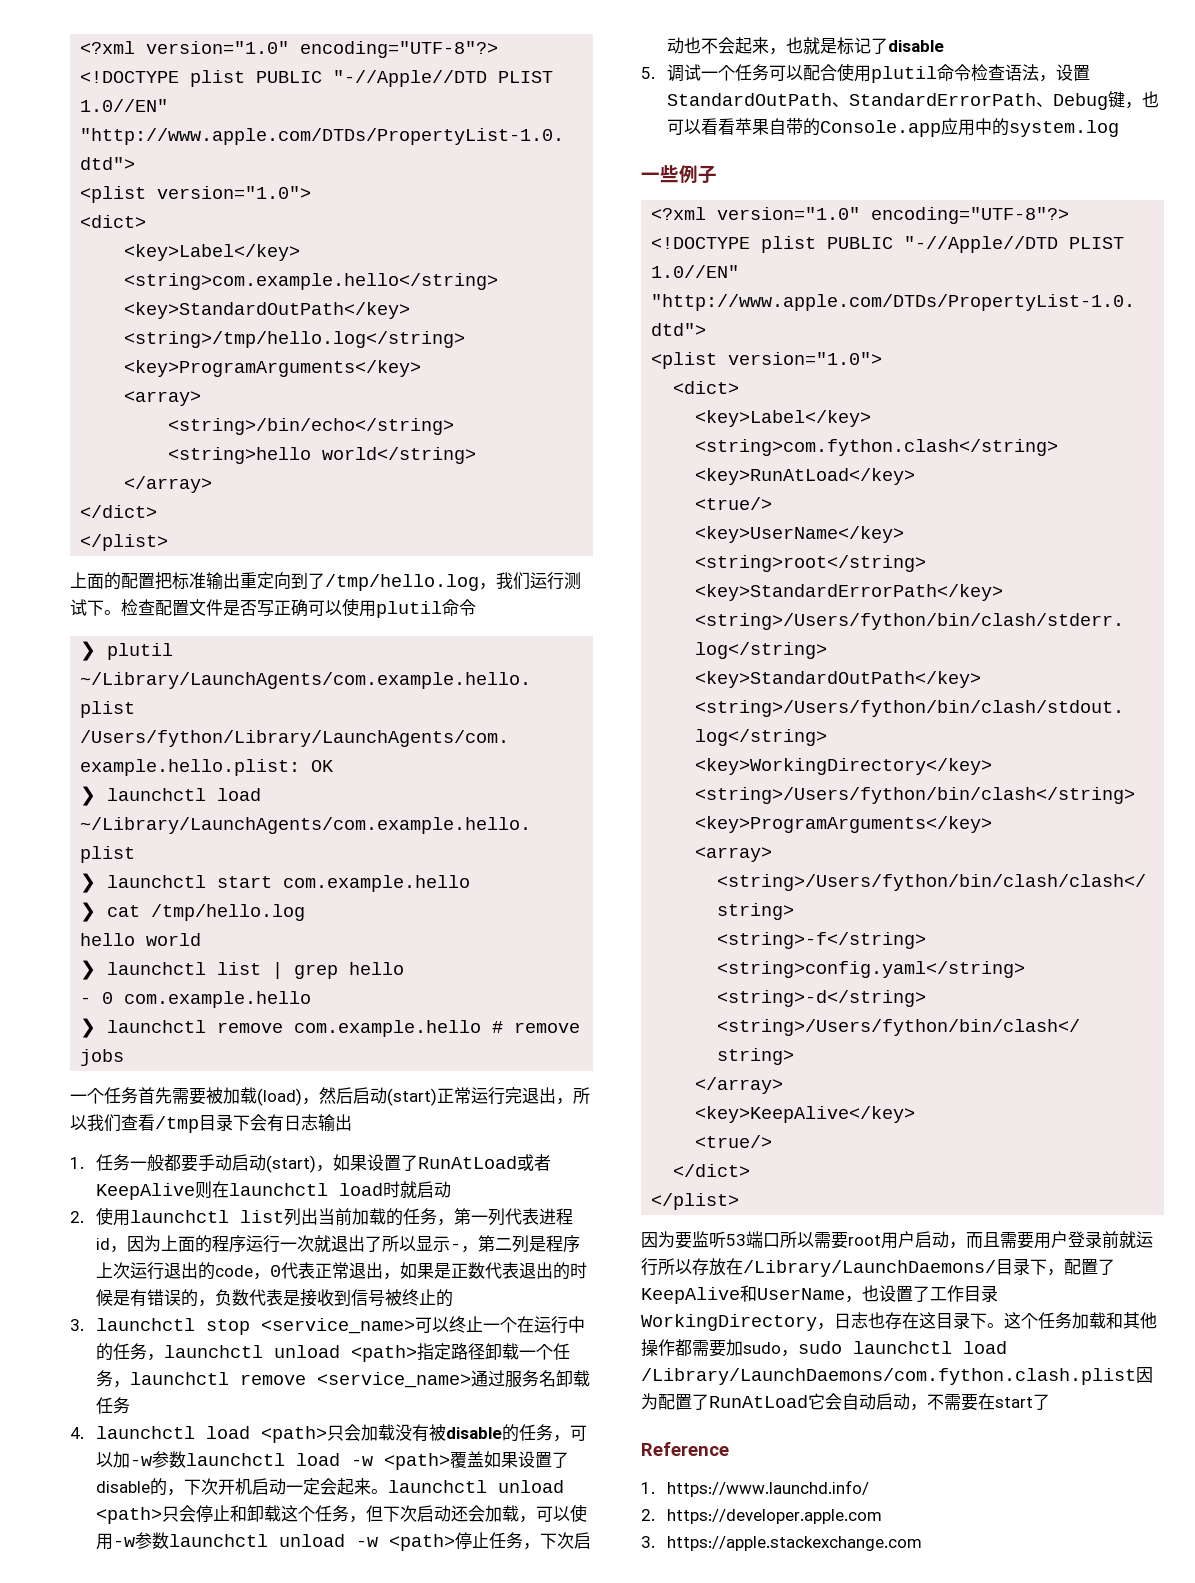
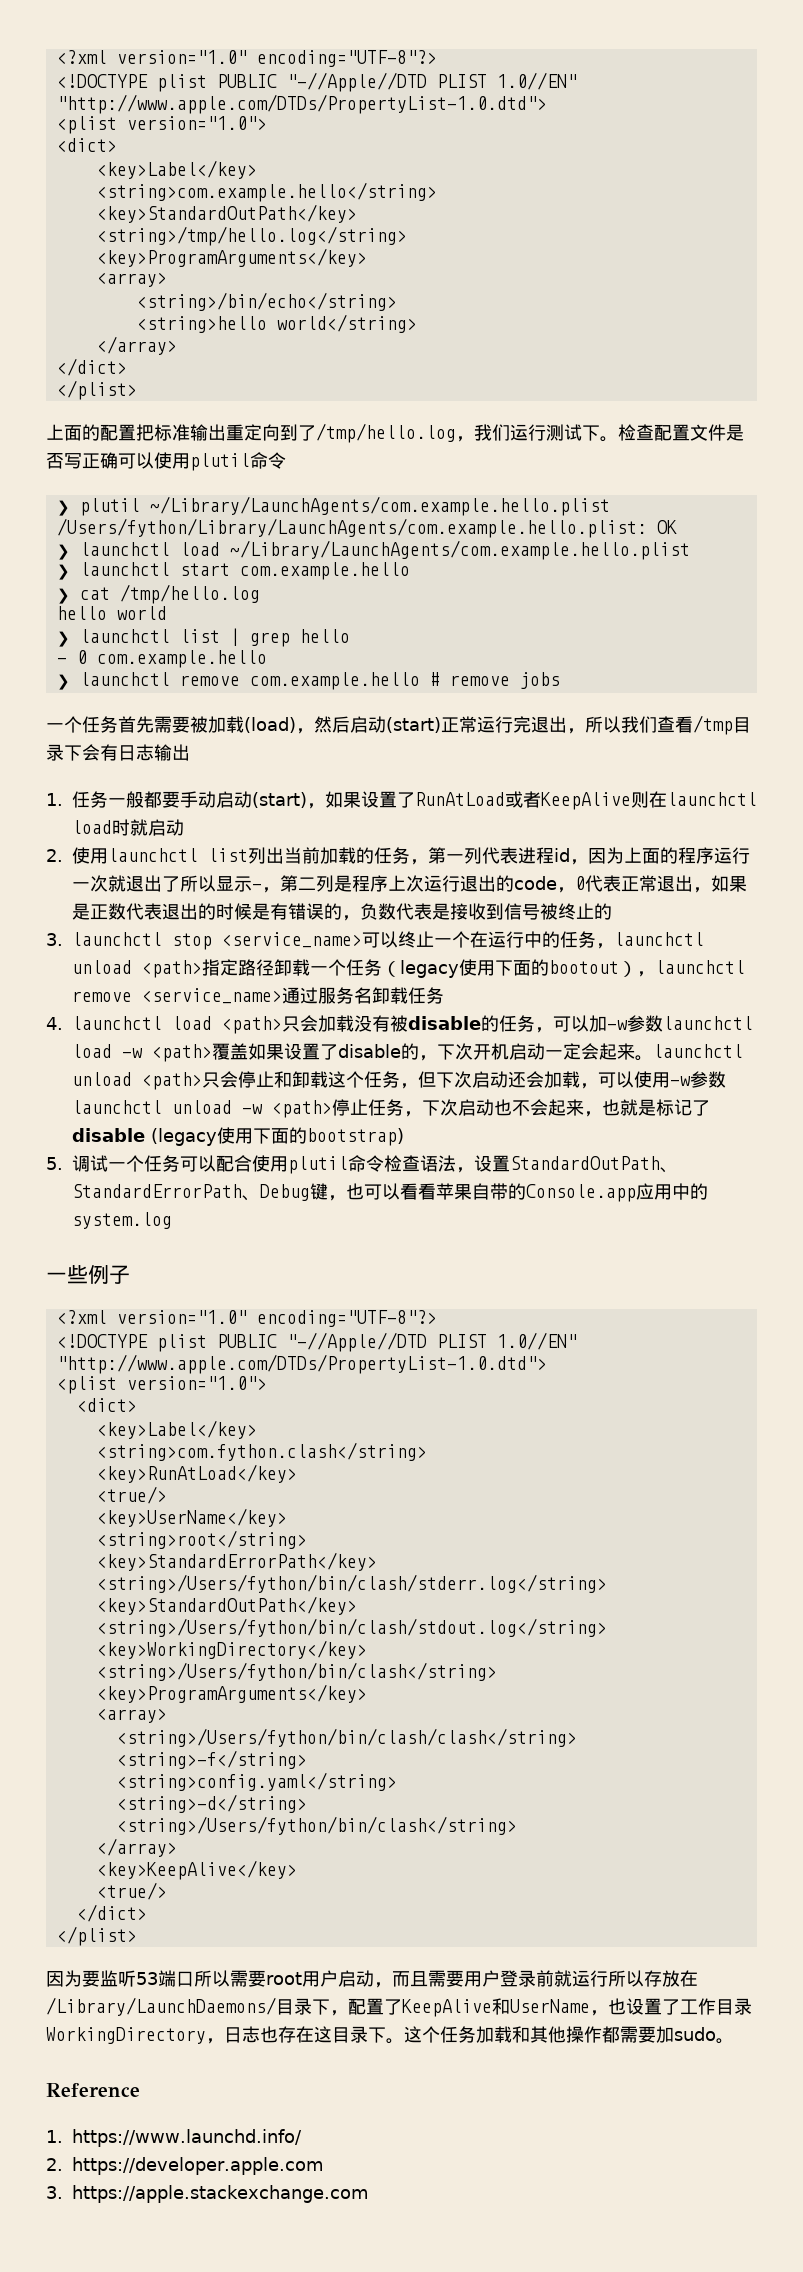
- 3. launchctl stop <service_name>可以终止一个在运行中的任务，launchctl unload <path>指定路径卸载一个任务，launchctl remove <service_name>通过服务名卸载任务
+ 3. launchctl stop <service_name>可以终止一个在运行中的任务，launchctl unload <path>指定路径卸载一个任务（legacy使用下面的bootout），launchctl remove <service_name>通过服务名卸载任务
- 4. launchctl load <path>只会加载没有被disable的任务，可以加-w参数launchctl load -w <path>覆盖如果设置了disable的，下次开机启动一定会起来。launchctl unload <path>只会停止和卸载这个任务，但下次启动还会加载，可以使用-w参数launchctl unload -w <path>停止任务，下次启动也不会起来，也就是标记了disable
+ 4. launchctl load <path>只会加载没有被disable的任务，可以加-w参数launchctl load -w <path>覆盖如果设置了disable的，下次开机启动一定会起来。launchctl unload <path>只会停止和卸载这个任务，但下次启动还会加载，可以使用-w参数launchctl unload -w <path>停止任务，下次启动也不会起来，也就是标记了disable (legacy使用下面的bootstrap)
- 这个任务加载和其他操作都需要加sudo，sudo launchctl load /Library/LaunchDaemons/com.fython.clash.plist因为配置了RunAtLoad它会自动启动，不需要在start了
+ 这个任务加载和其他操作都需要加sudo。

